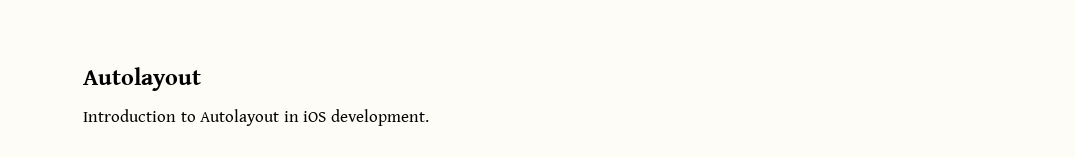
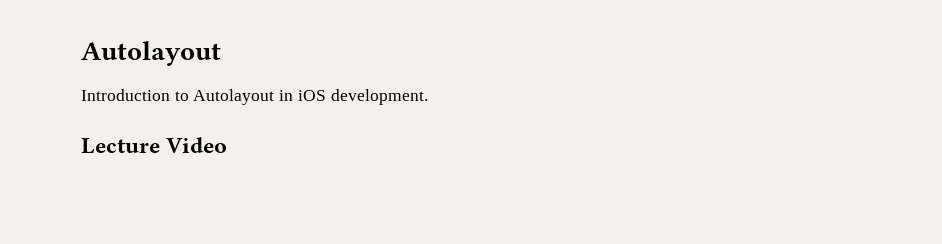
+ Lecture Video

